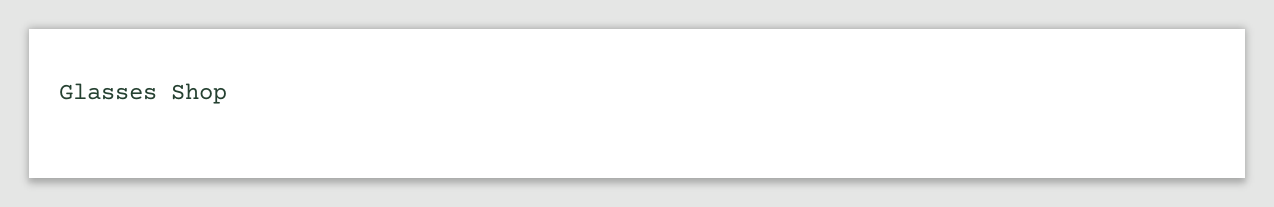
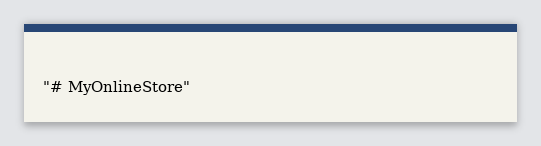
- Glasses Shop
+ "# MyOnlineStore"

